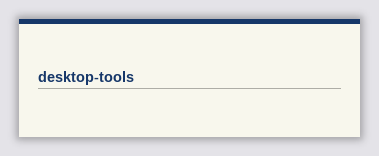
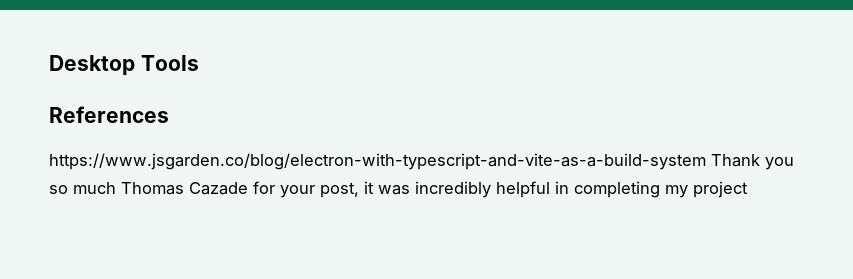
- desktop-tools
+ Desktop Tools
+ References
+ https://www.jsgarden.co/blog/electron-with-typescript-and-vite-as-a-build-system Thank you so much Thomas Cazade for your post, it was incredibly helpful in completing my project

